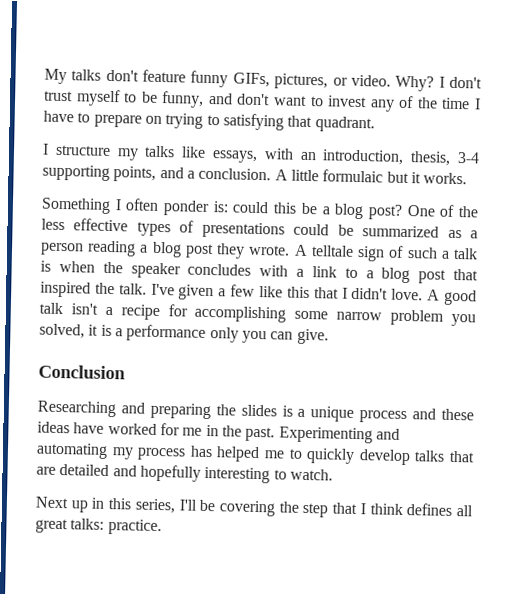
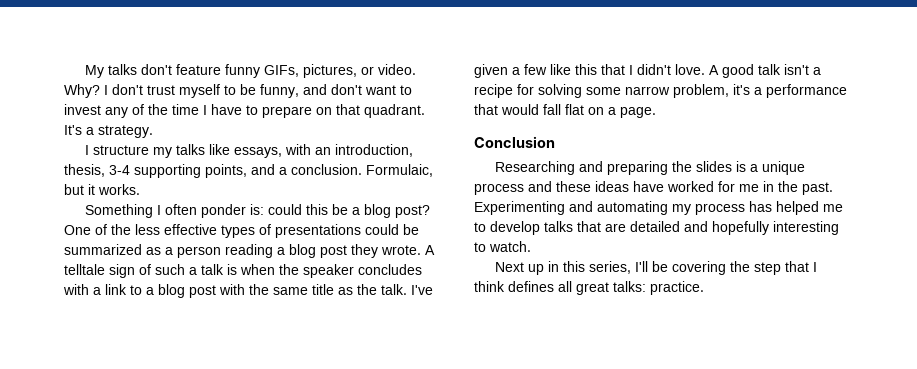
- I don't trust myself to be funny, and don't want to invest any of the time I have to prepare on trying to satisfying that quadrant.
+ I don't trust myself to be funny, and don't want to invest any of the time I have to prepare on that quadrant. It's a strategy.
- A little formulaic but it works.
+ Formulaic, but it works.
- A telltale sign of such a talk is when the speaker concludes with a link to a blog post that inspired the talk.
+ A telltale sign of such a talk is when the speaker concludes with a link to a blog post with the same title as the talk.
- A good talk isn't a recipe for accomplishing some narrow problem you solved, it is a performance only you can give.
+ A good talk isn't a recipe for solving some narrow problem, it's a performance that would fall flat on a page.
- Experimenting and automating my process has helped me to quickly develop talks that are detailed and hopefully interesting to watch.
+ Experimenting and automating my process has helped me to develop talks that are detailed and hopefully interesting to watch.

